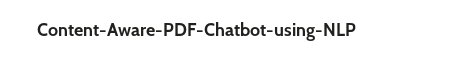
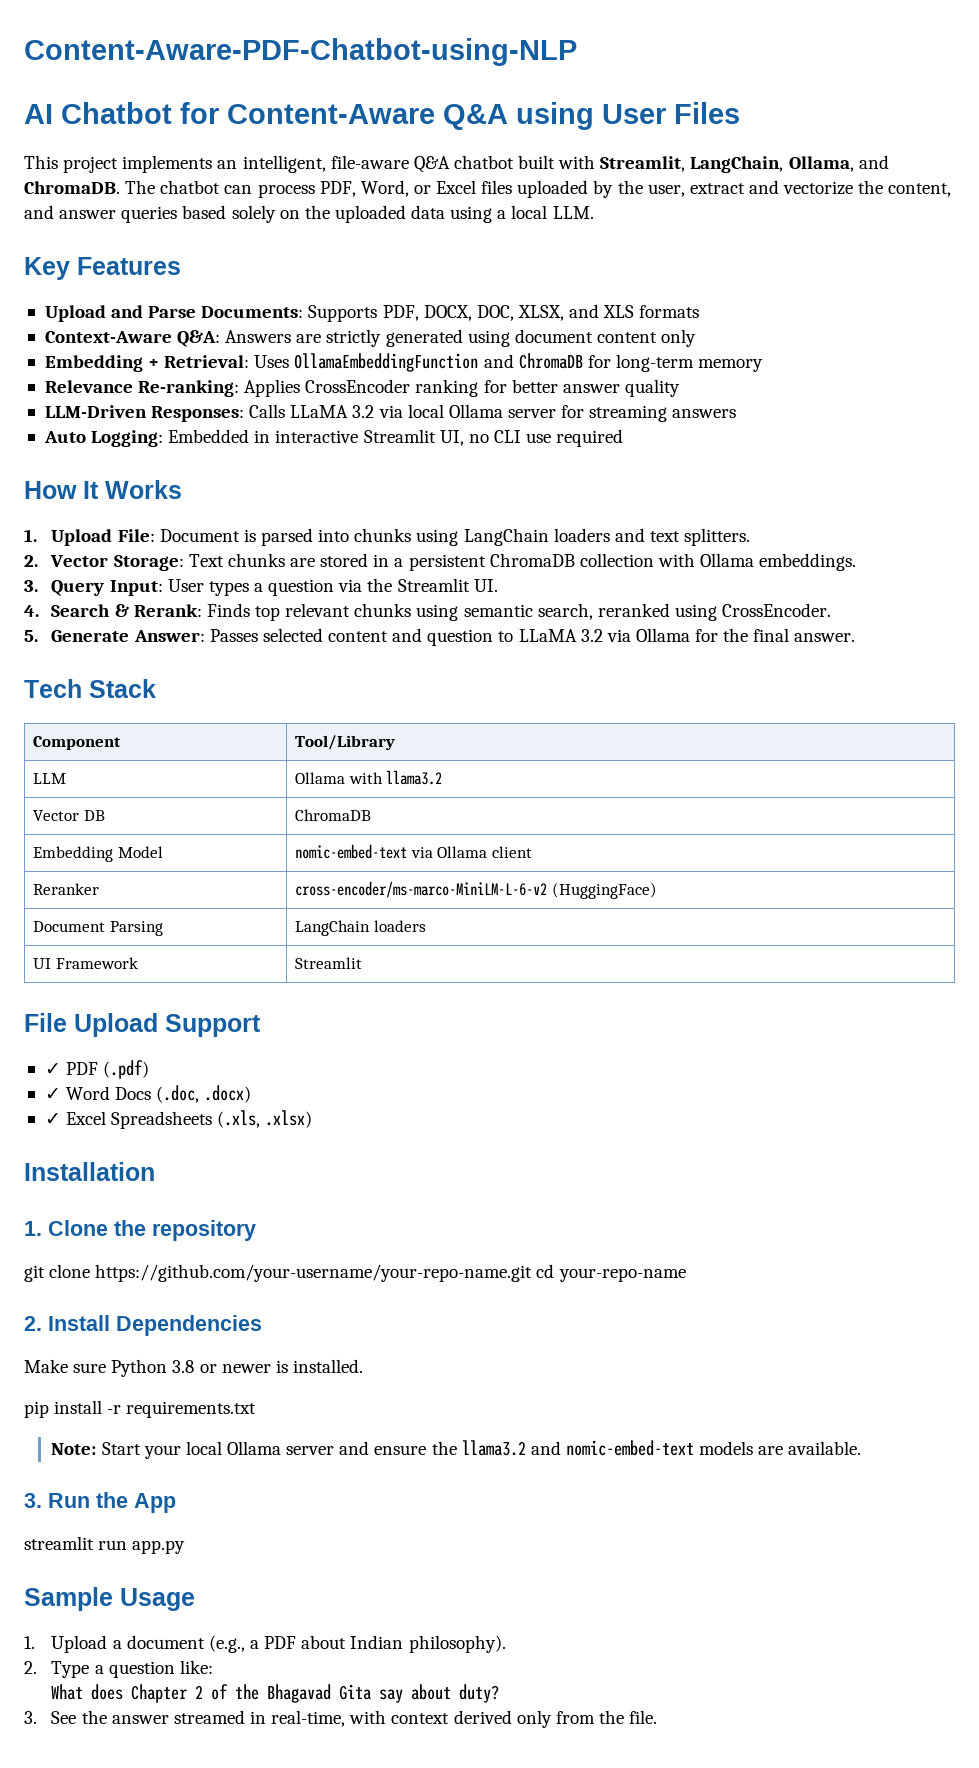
+ AI Chatbot for Content-Aware Q&A using User Files
+ This project implements an intelligent, file-aware Q&A chatbot built with Streamlit, LangChain, Ollama, and ChromaDB. The chatbot can process PDF, Word, or Excel files uploaded by the user, extract and vectorize the content, and answer queries based solely on the uploaded data using a local LLM.
+ Key Features
+ Upload and Parse Documents: Supports PDF, DOCX, DOC, XLSX, and XLS formats
+ Context-Aware Q&A: Answers are strictly generated using document content only
+ Embedding + Retrieval: Uses OllamaEmbeddingFunction and ChromaDB for long-term memory
+ Relevance Re-ranking: Applies CrossEncoder ranking for better answer quality
+ LLM-Driven Responses: Calls LLaMA 3.2 via local Ollama server for streaming answers
+ Auto Logging: Embedded in interactive Streamlit UI, no CLI use required
+ How It Works
+ 1. Upload File: Document is parsed into chunks using LangChain loaders and text splitters.
+ 2. Vector Storage: Text chunks are stored in a persistent ChromaDB collection with Ollama embeddings.
+ 3. Query Input: User types a question via the Streamlit UI.
+ 4. Search & Rerank: Finds top relevant chunks using semantic search, reranked using CrossEncoder.
+ 5. Generate Answer: Passes selected content and question to LLaMA 3.2 via Ollama for the final answer.
+ Tech Stack
+ Component | Tool/Library
+ LLM | Ollama with llama3.2
+ Vector DB | ChromaDB
+ Embedding Model | nomic-embed-text via Ollama client
+ Reranker | cross-encoder/ms-marco-MiniLM-L-6-v2 (HuggingFace)
+ Document Parsing | LangChain loaders
+ UI Framework | Streamlit
+ File Upload Support
+ ✓ PDF (.pdf)
+ ✓ Word Docs (.doc, .docx)
+ ✓ Excel Spreadsheets (.xls, .xlsx)
+ Installation
+ 1. Clone the repository
+ git clone https://github.com/your-username/your-repo-name.git cd your-repo-name
+ 2. Install Dependencies
+ Make sure Python 3.8 or newer is installed.
+ pip install -r requirements.txt
+ Note: Start your local Ollama server and ensure the llama3.2 and nomic-embed-text models are available.
+ 3. Run the App
+ streamlit run app.py
+ Sample Usage
+ 1. Upload a document (e.g., a PDF about Indian philosophy).
+ 2. Type a question like:
+ What does Chapter 2 of the Bhagavad Gita say about duty?
+ 3. See the answer streamed in real-time, with context derived only from the file.

